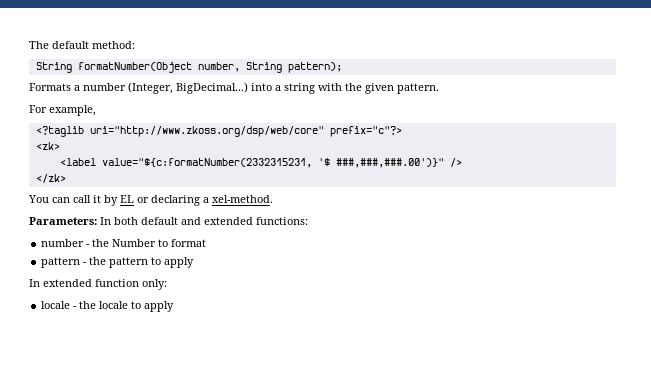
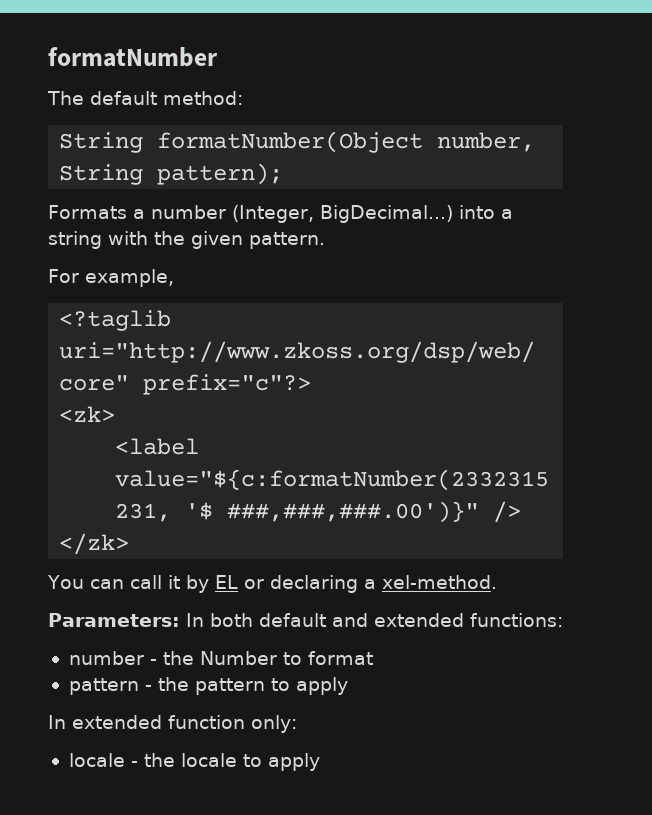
+ formatNumber

